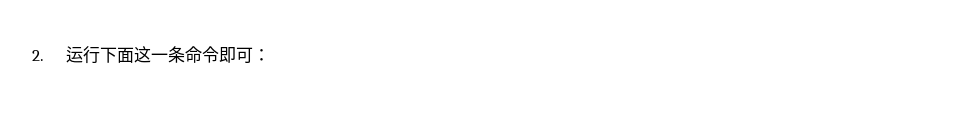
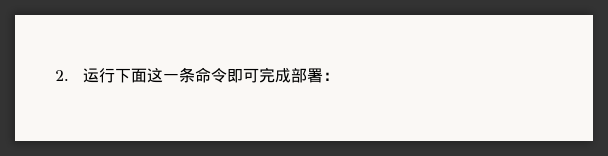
- 2.运行下面这一条命令即可：
+ 2.运行下面这一条命令即可完成部署：

